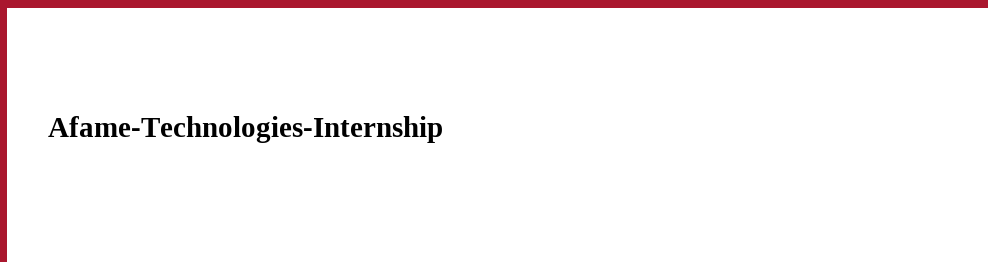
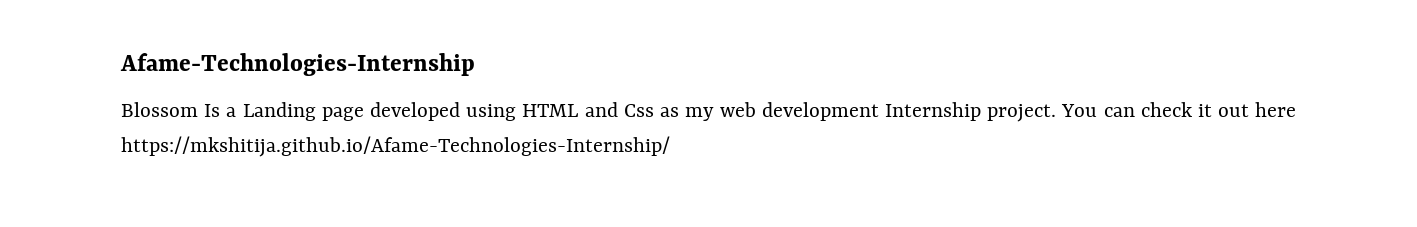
+ Blossom Is a Landing page developed using HTML and Css as my web development Internship project. You can check it out here https://mkshitija.github.io/Afame-Technologies-Internship/

